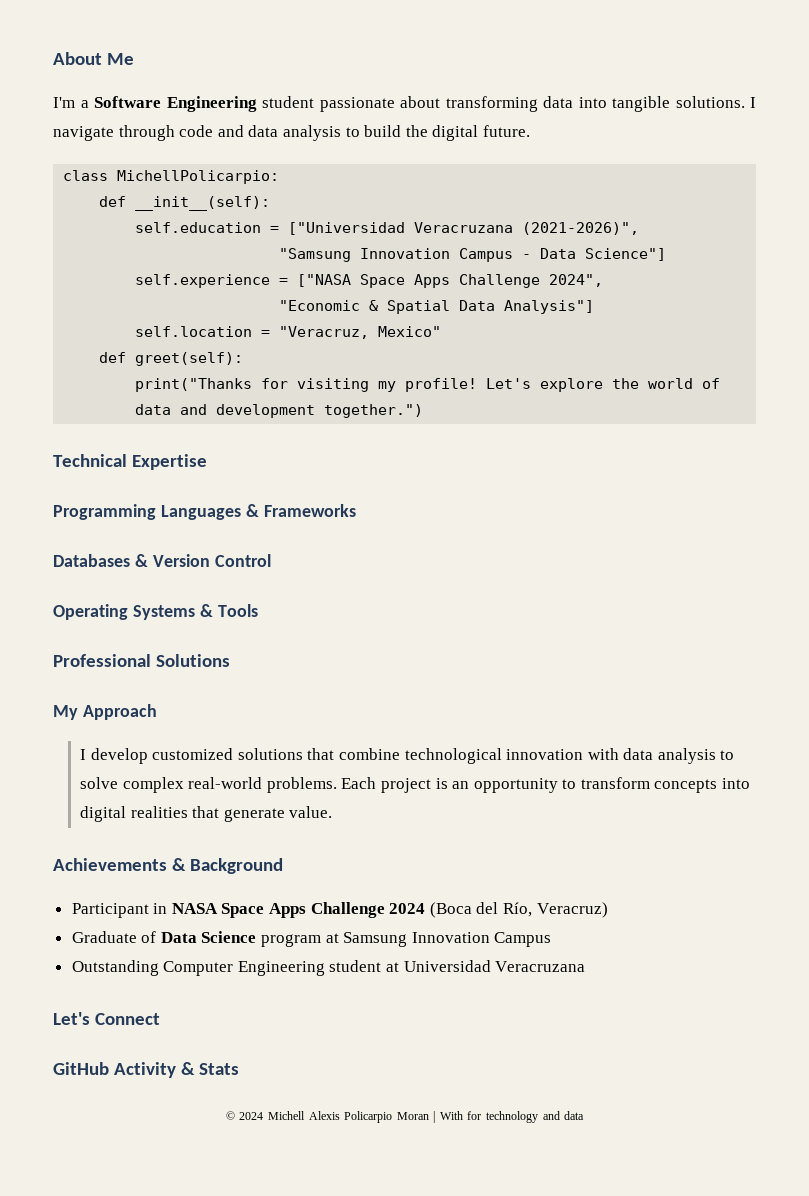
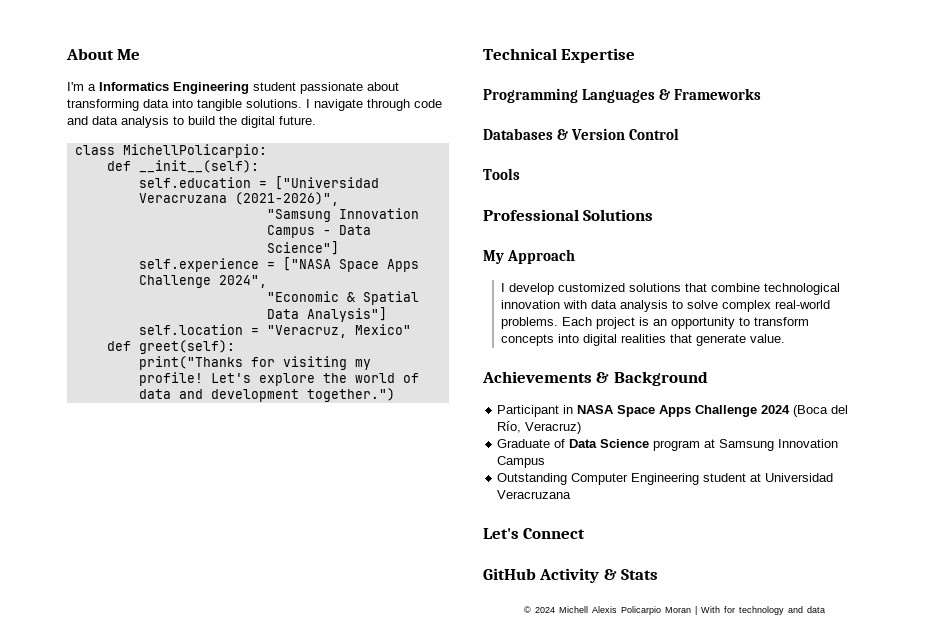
- I'm a Software Engineering student passionate about transforming data into tangible solutions.
+ I'm a Informatics Engineering student passionate about transforming data into tangible solutions.
- Operating Systems & Tools
+ Tools

